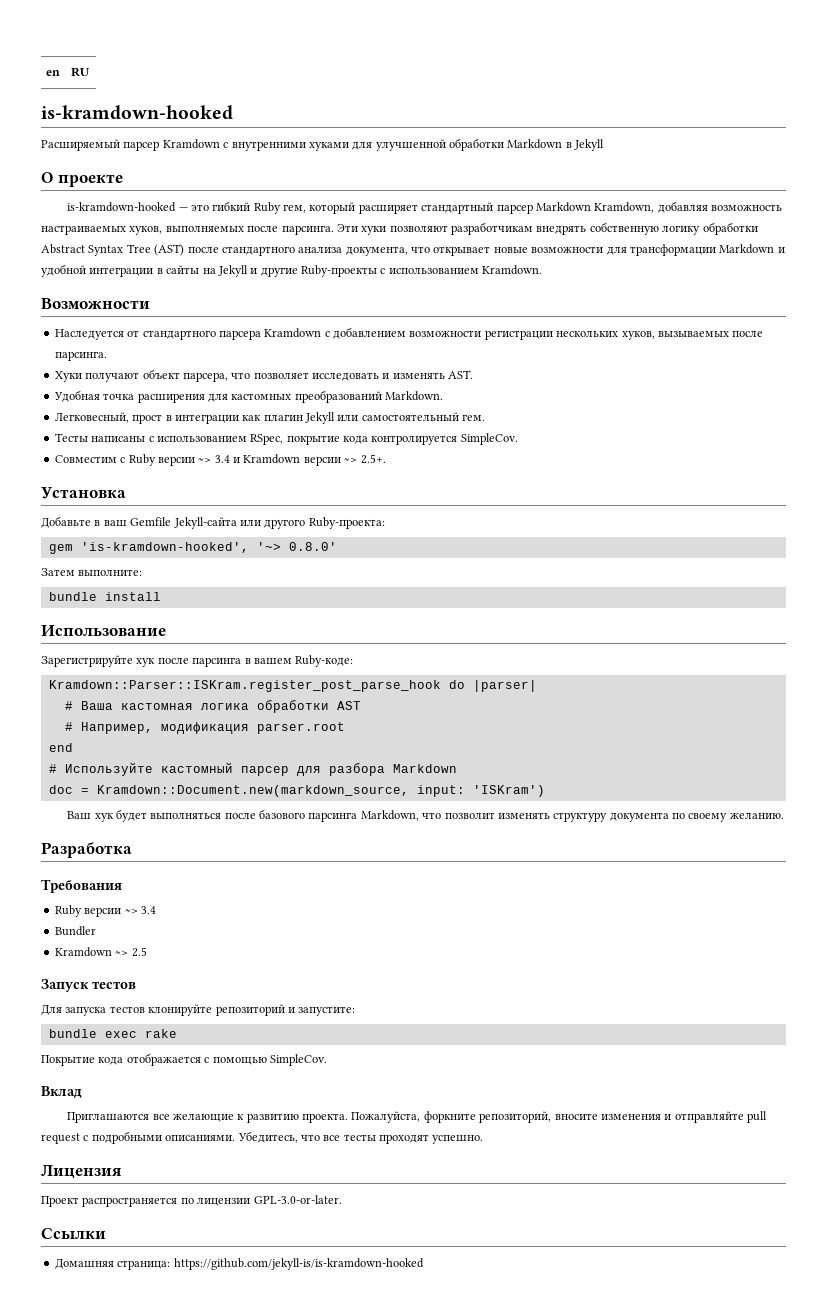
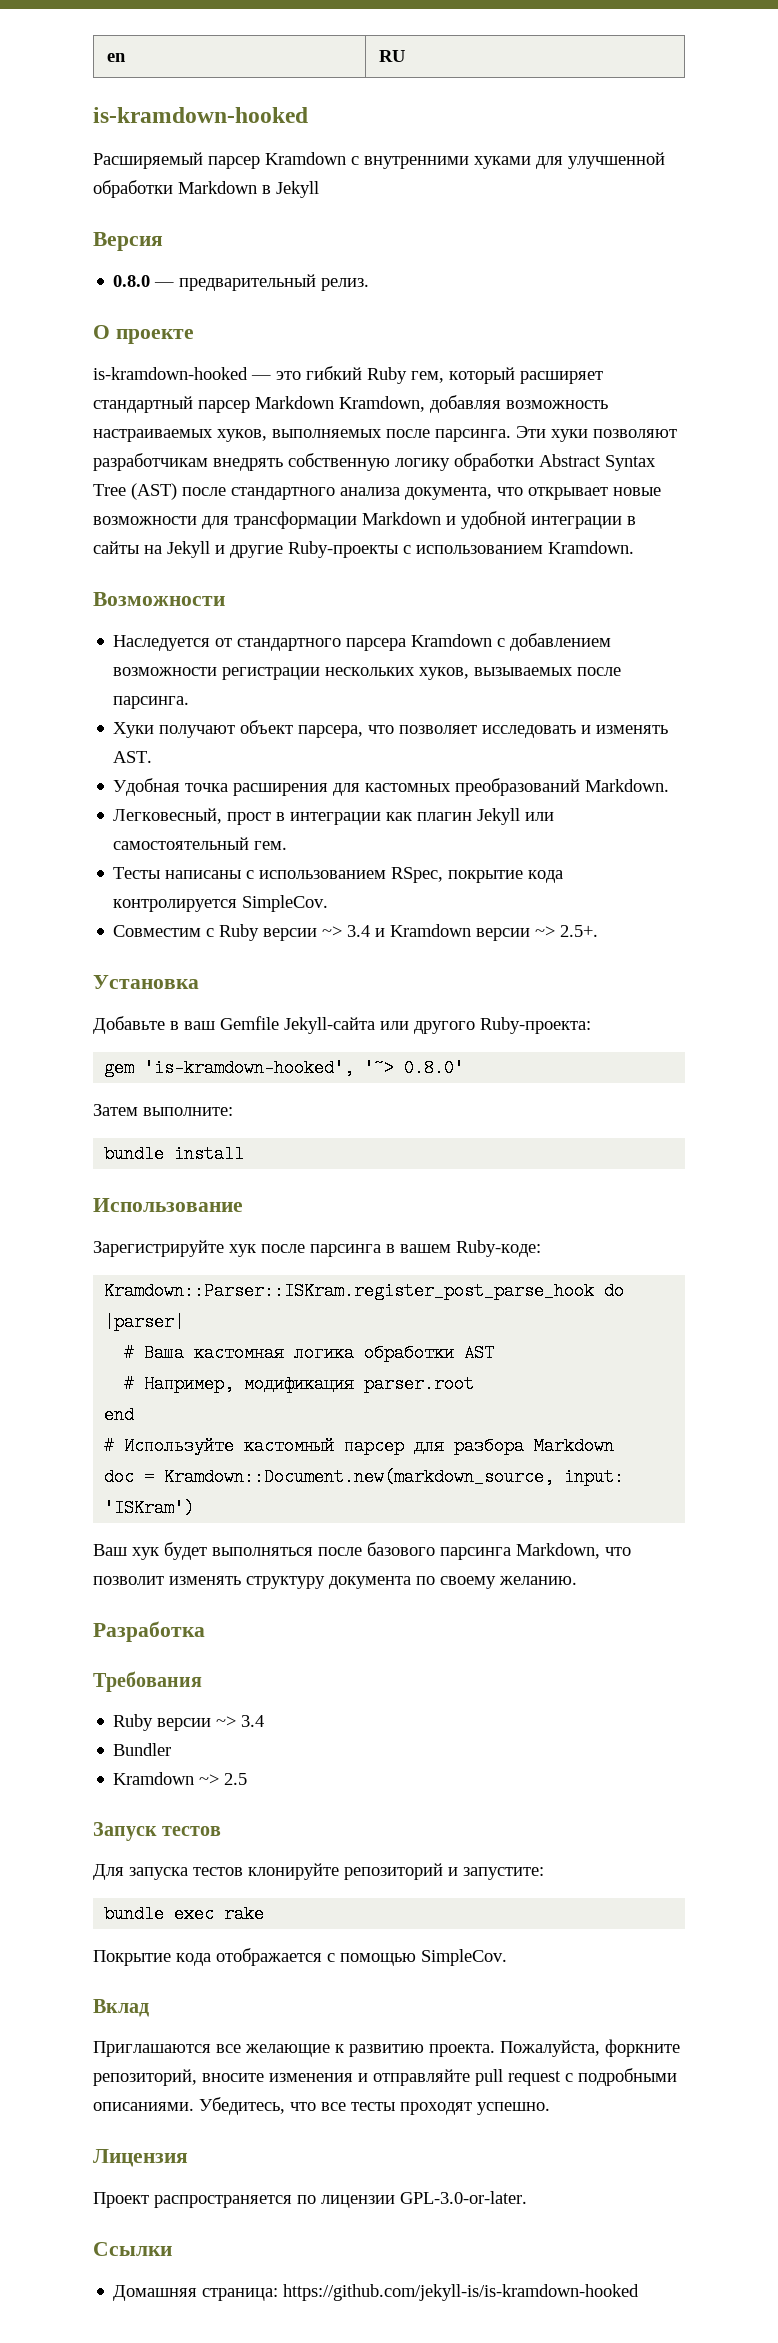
+ Версия
+ 0.8.0 — предварительный релиз.

